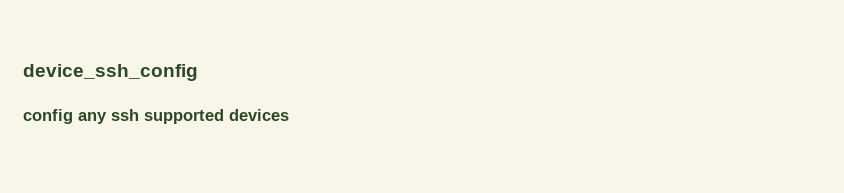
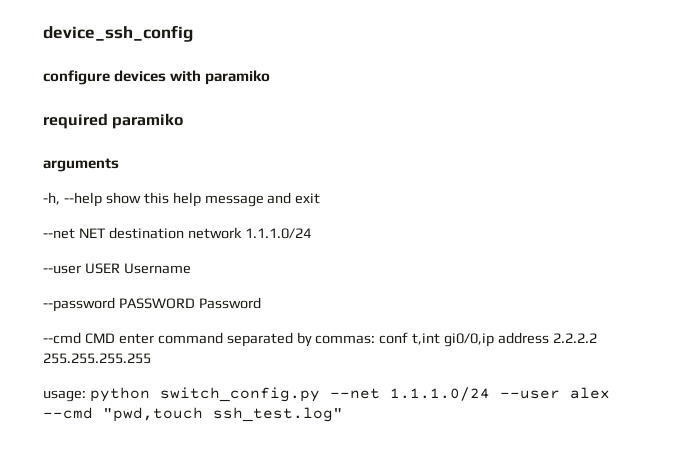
- config any ssh supported devices
+ configure devices with paramiko
+ required paramiko
+ arguments
+ -h, --help show this help message and exit
+ --net NET destination network 1.1.1.0/24
+ --user USER Username
+ --password PASSWORD Password
+ --cmd CMD enter command separated by commas: conf t,int gi0/0,ip address 2.2.2.2 255.255.255.255
+ usage: python switch_config.py --net 1.1.1.0/24 --user alex --cmd "pwd,touch ssh_test.log"

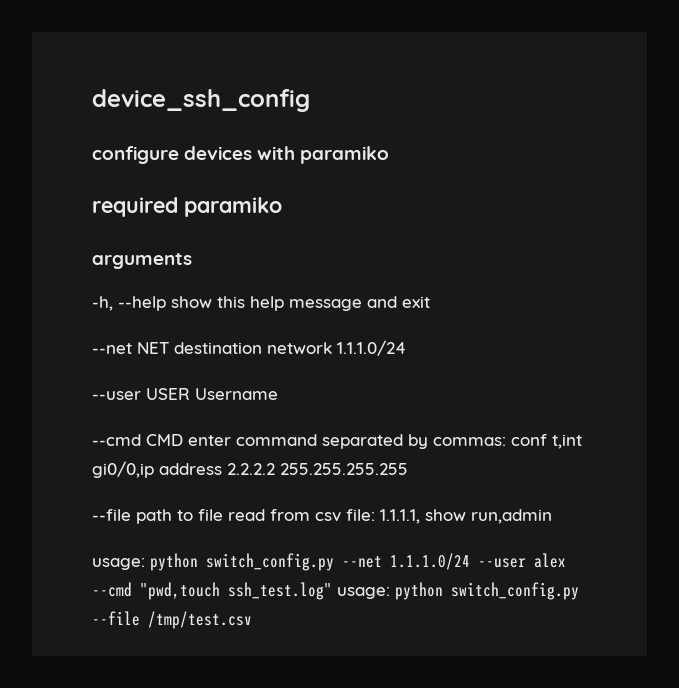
- --password PASSWORD Password
+ --file path to file read from csv file: 1.1.1.1, show run,admin
- usage: python switch_config.py --net 1.1.1.0/24 --user alex --cmd "pwd,touch ssh_test.log"
+ usage: python switch_config.py --net 1.1.1.0/24 --user alex --cmd "pwd,touch ssh_test.log" usage: python switch_config.py --file /tmp/test.csv

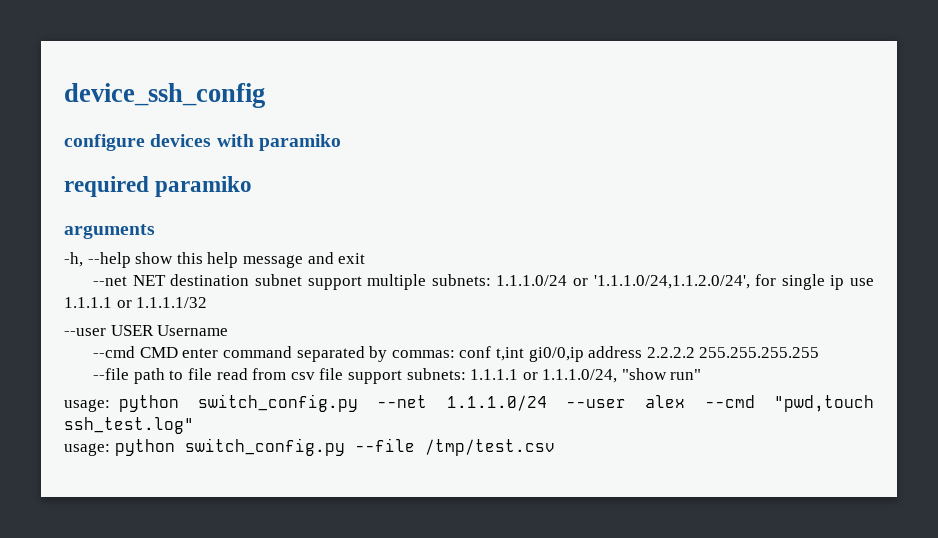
- --net NET destination network 1.1.1.0/24
+ --net NET destination subnet support multiple subnets: 1.1.1.0/24 or '1.1.1.0/24,1.1.2.0/24', for single ip use 1.1.1.1 or 1.1.1.1/32
- --file path to file read from csv file: 1.1.1.1, show run,admin
+ --file path to file read from csv file support subnets: 1.1.1.1 or 1.1.1.0/24, "show run"
- usage: python switch_config.py --net 1.1.1.0/24 --user alex --cmd "pwd,touch ssh_test.log" usage: python switch_config.py --file /tmp/test.csv
+ usage: python switch_config.py --net 1.1.1.0/24 --user alex --cmd "pwd,touch ssh_test.log"
+ usage: python switch_config.py --file /tmp/test.csv

